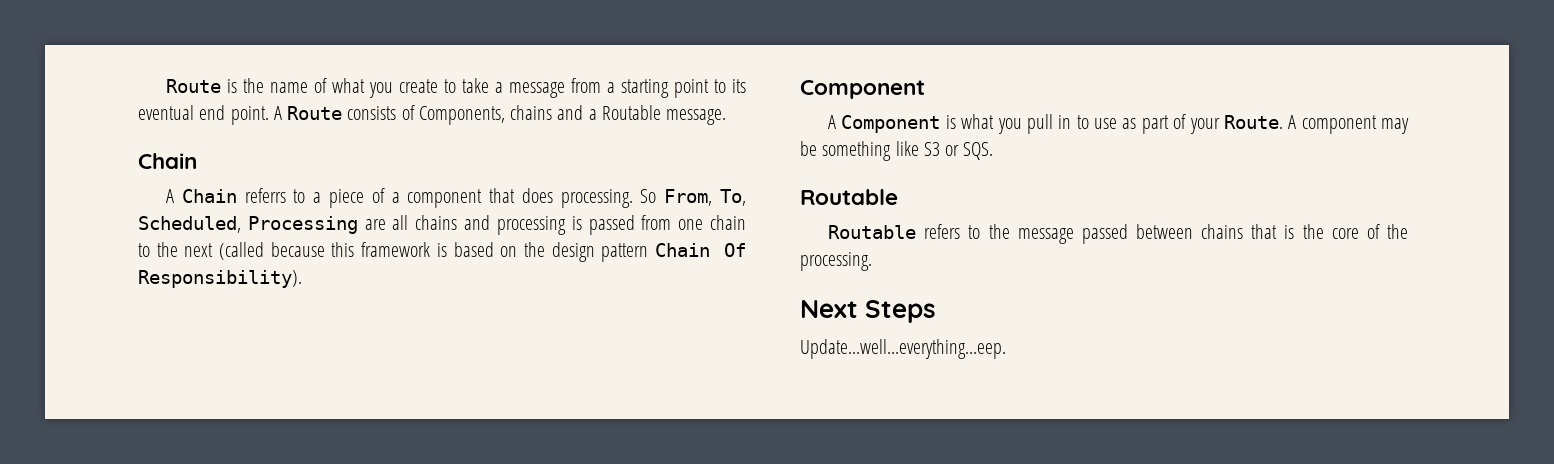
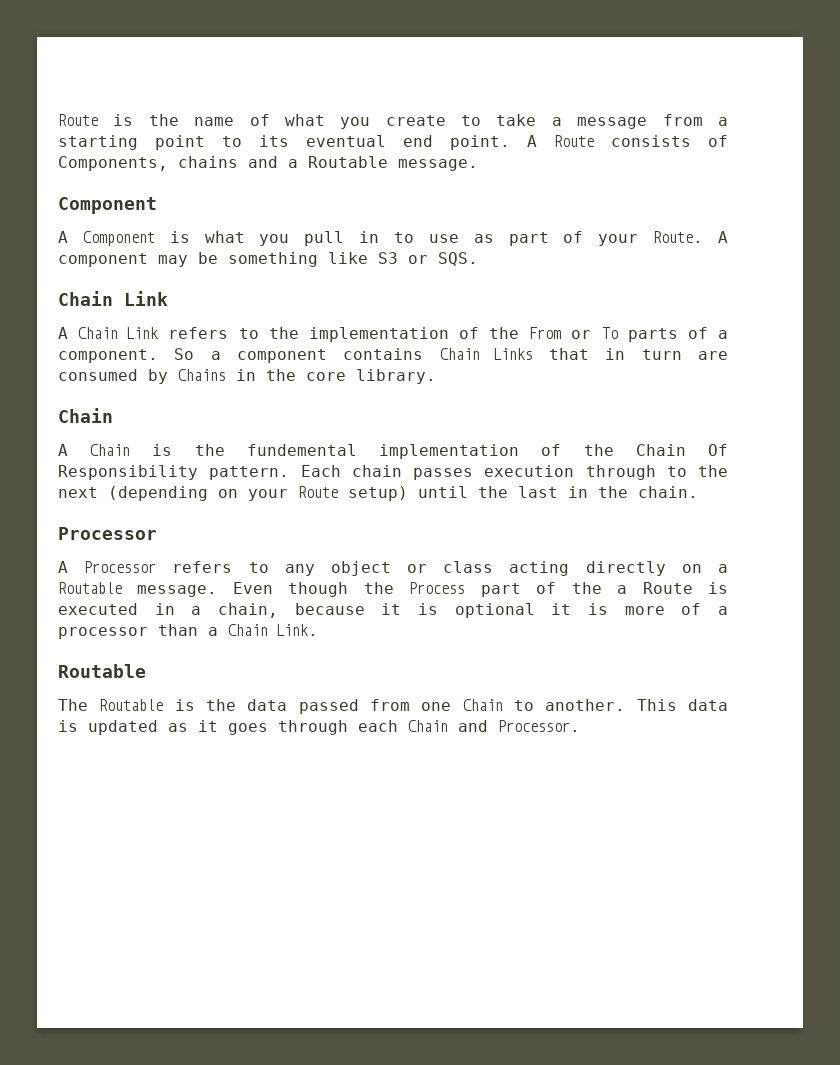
  A Route consists of Components, chains and a Routable message.
- Chain
- A Chain referrs to a piece of a component that does processing. So From, To, Scheduled, Processing are all chains and processing is passed from one chain to the next (called because this framework is based on the design pattern Chain Of Responsibility).
  A component may be something like S3 or SQS.
+ Chain Link
+ A Chain Link refers to the implementation of the From or To parts of a component. So a component contains Chain Links that in turn are consumed by Chains in the core library.
+ Chain
+ A Chain is the fundemental implementation of the Chain Of Responsibility pattern. Each chain passes execution through to the next (depending on your Route setup) until the last in the chain.
+ Processor
+ A Processor refers to any object or class acting directly on a Routable message. Even though the Process part of the a Route is executed in a chain, because it is optional it is more of a processor than a Chain Link.
  Routable
- Routable refers to the message passed between chains that is the core of the processing.
- Next Steps
- Update...well...everything...eep.
+ The Routable is the data passed from one Chain to another. This data is updated as it goes through each Chain and Processor.

